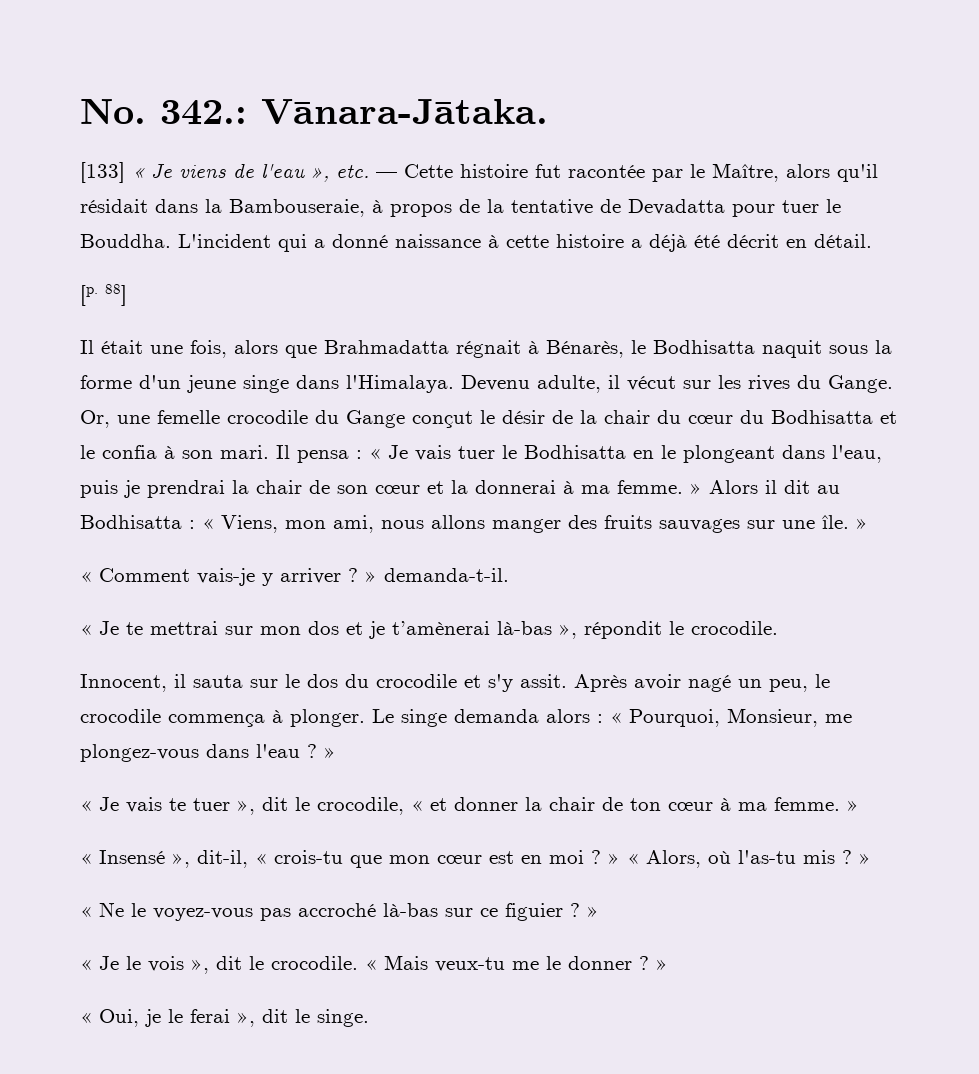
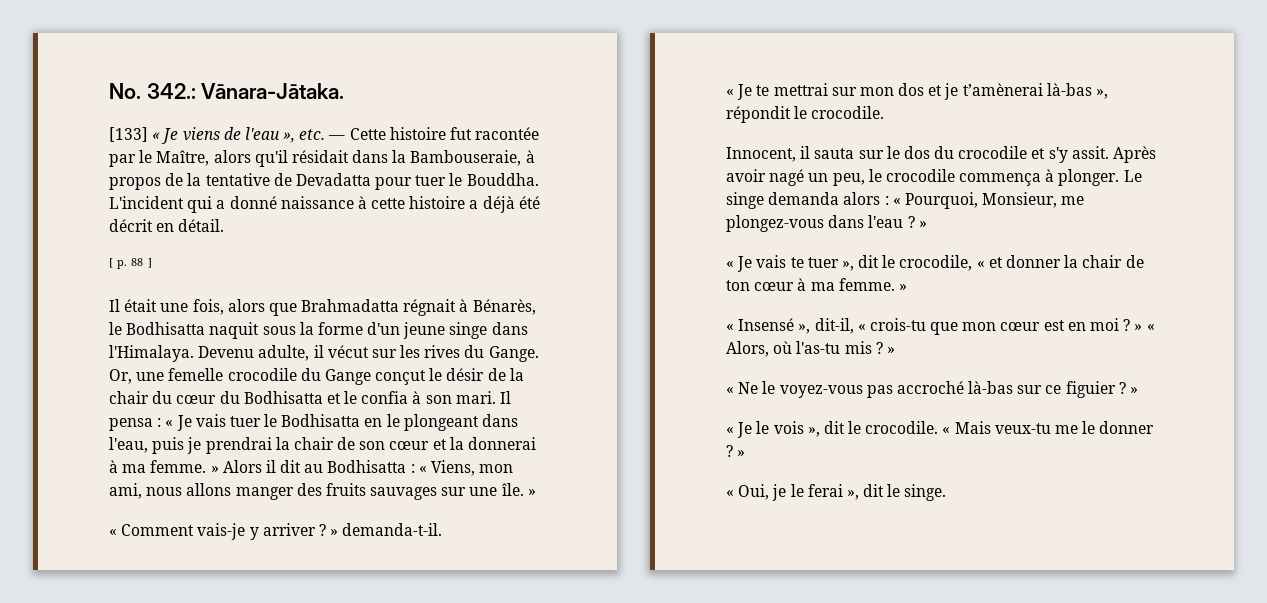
- [p. 88]
+ [ p. 88 ]

